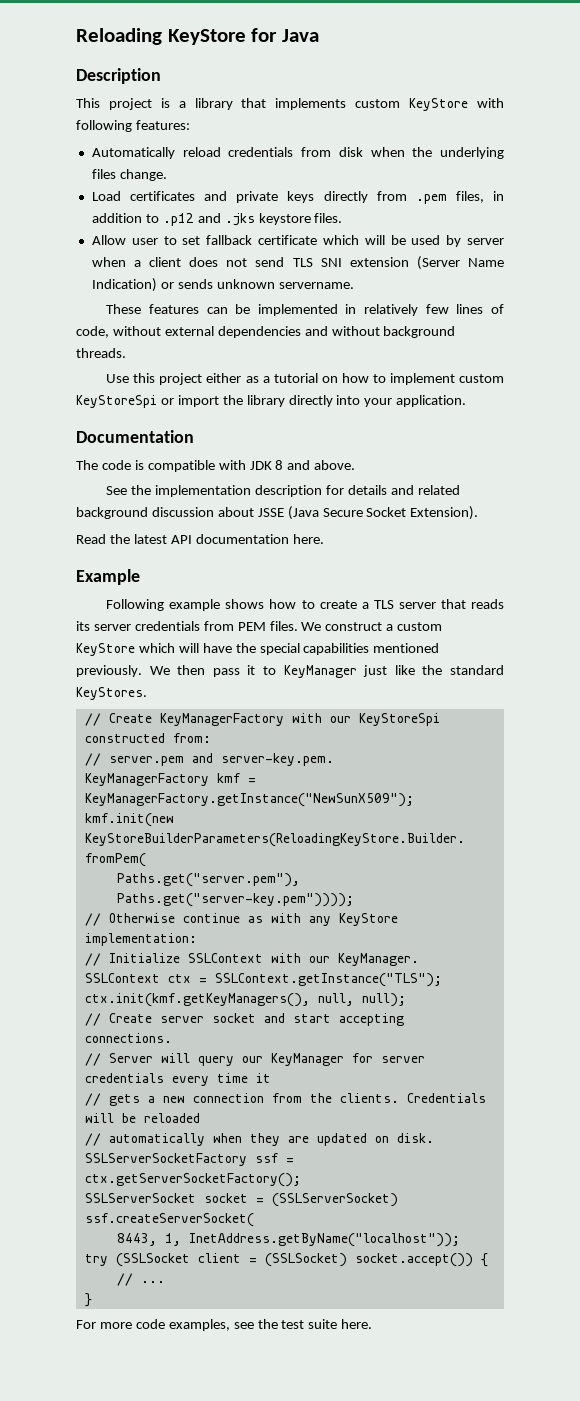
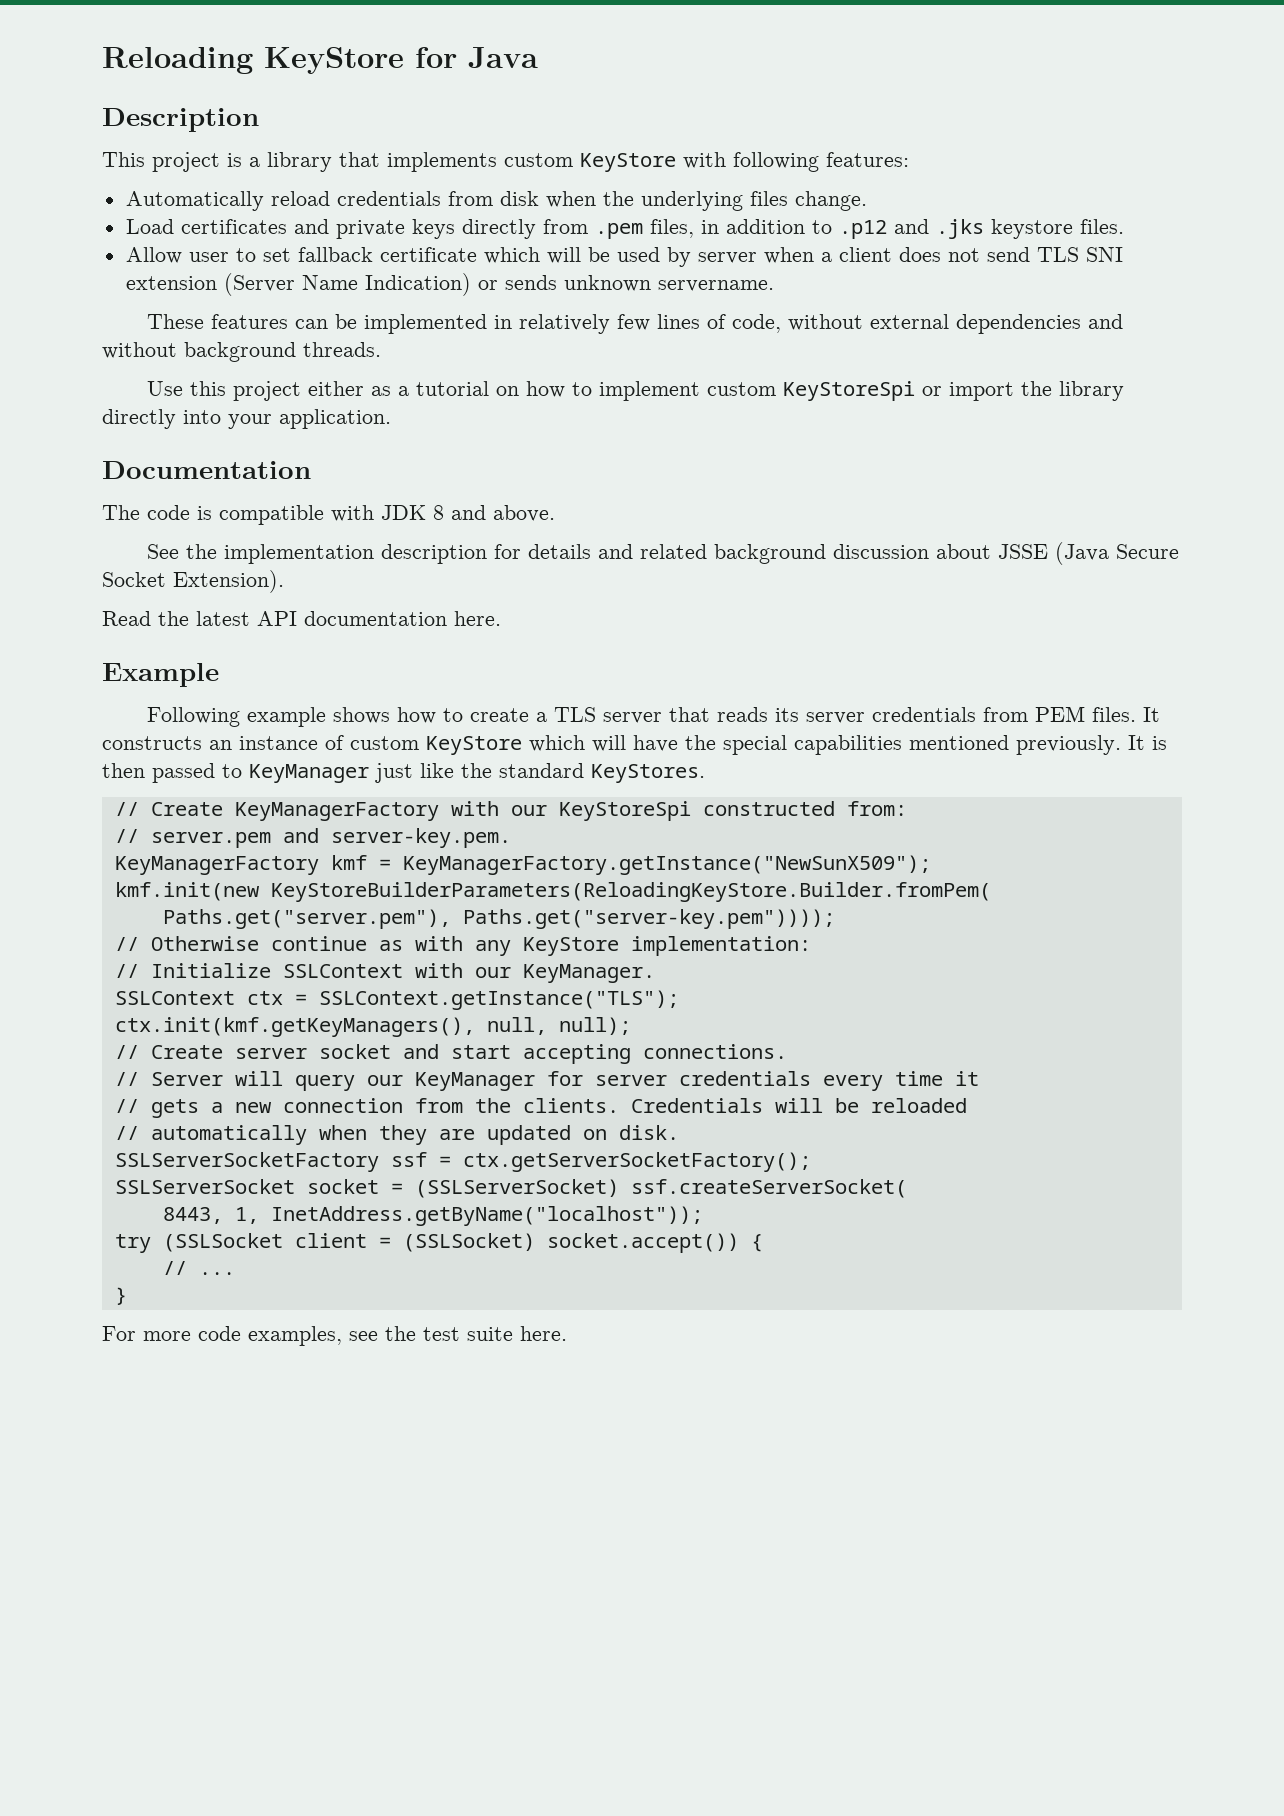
- We construct a custom KeyStore which will have the special capabilities mentioned previously.
+ It constructs an instance of custom KeyStore which will have the special capabilities mentioned previously.
- We then pass it to KeyManager just like the standard KeyStores.
+ It is then passed to KeyManager just like the standard KeyStores.

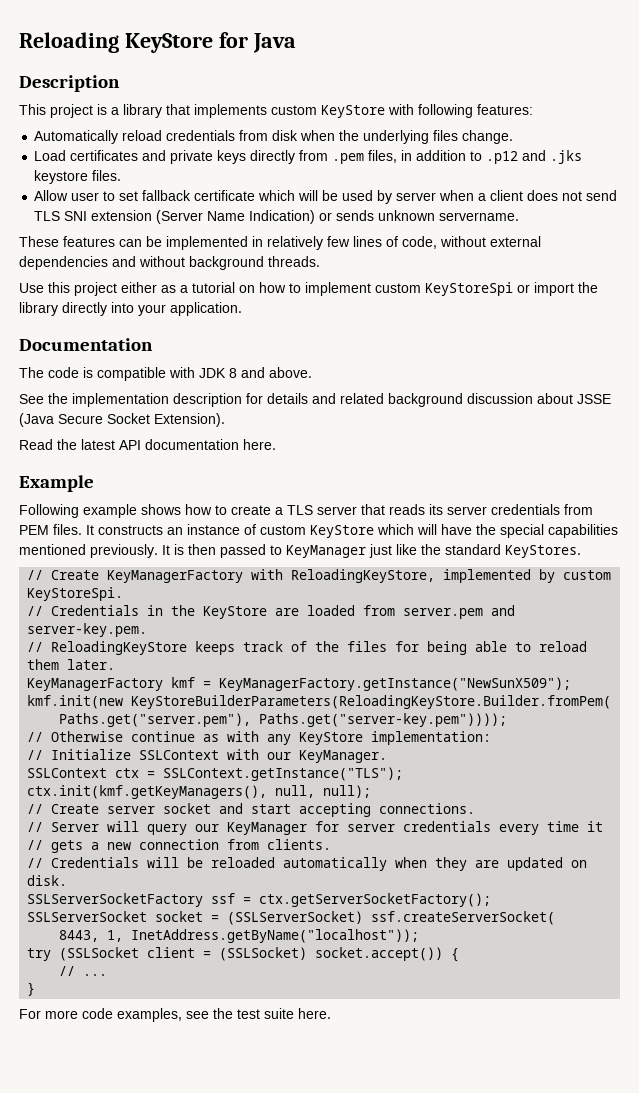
- // Create KeyManagerFactory with our KeyStoreSpi constructed from:
- // server.pem and server-key.pem.
+ // Create KeyManagerFactory with ReloadingKeyStore, implemented by custom KeyStoreSpi.
+ // Credentials in the KeyStore are loaded from server.pem and server-key.pem.
+ // ReloadingKeyStore keeps track of the files for being able to reload them later.
- // gets a new connection from the clients. Credentials will be reloaded
- // automatically when they are updated on disk.
+ // gets a new connection from clients.
+ // Credentials will be reloaded automatically when they are updated on disk.

